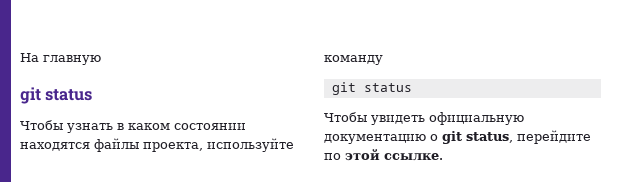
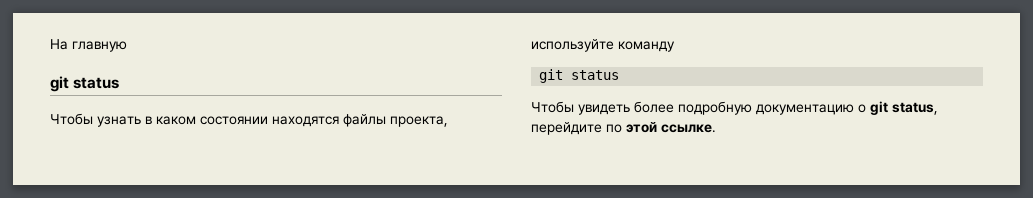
- Чтобы увидеть официальную документацию о git status, перейдите по этой ссылке.
+ Чтобы увидеть более подробную документацию о git status, перейдите по этой ссылке.

